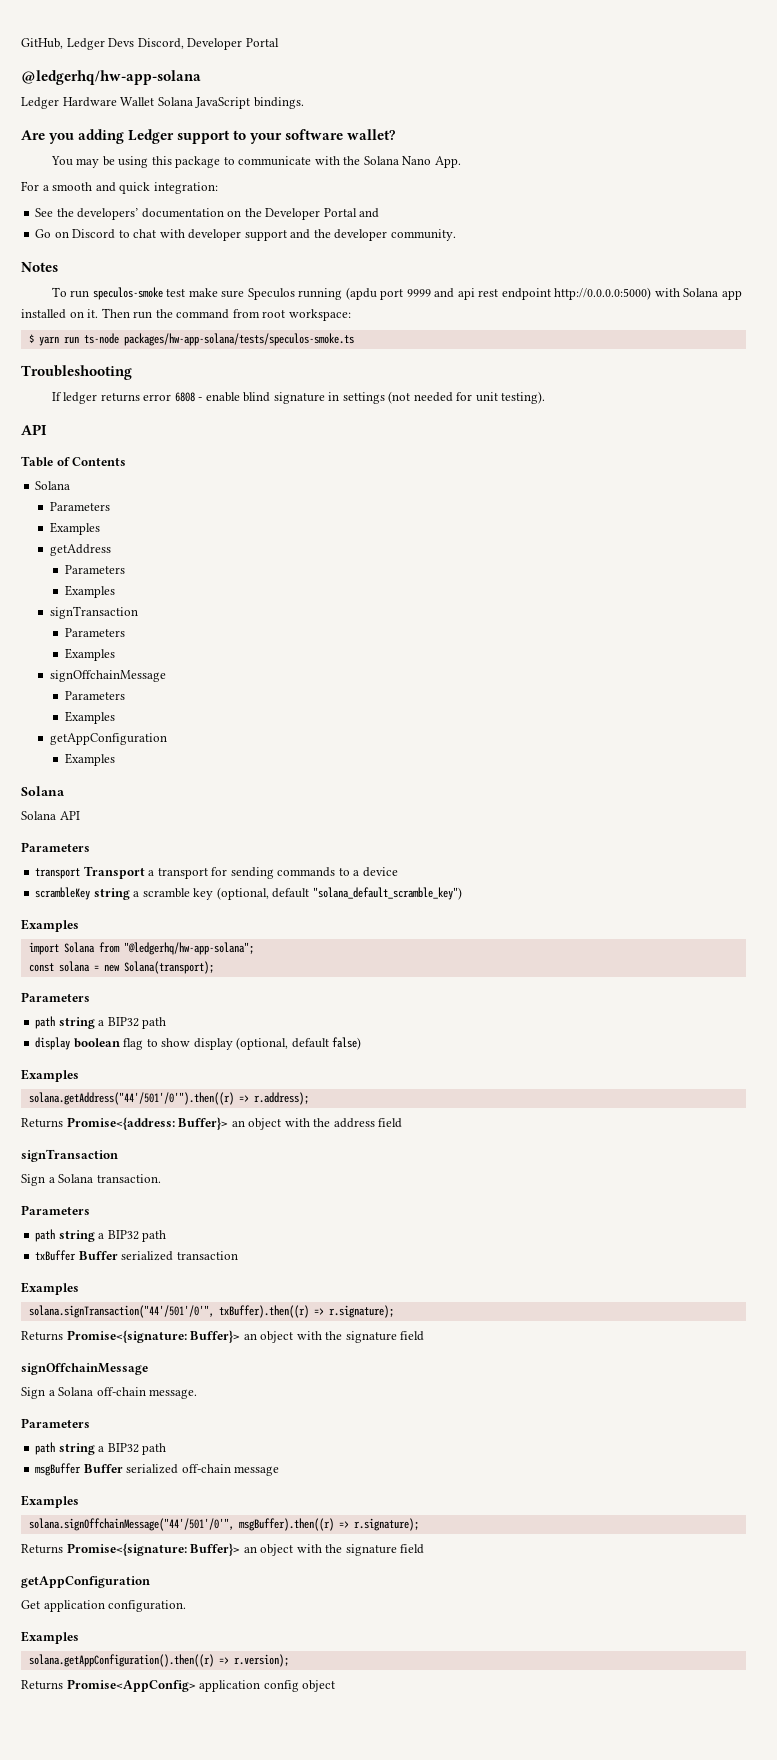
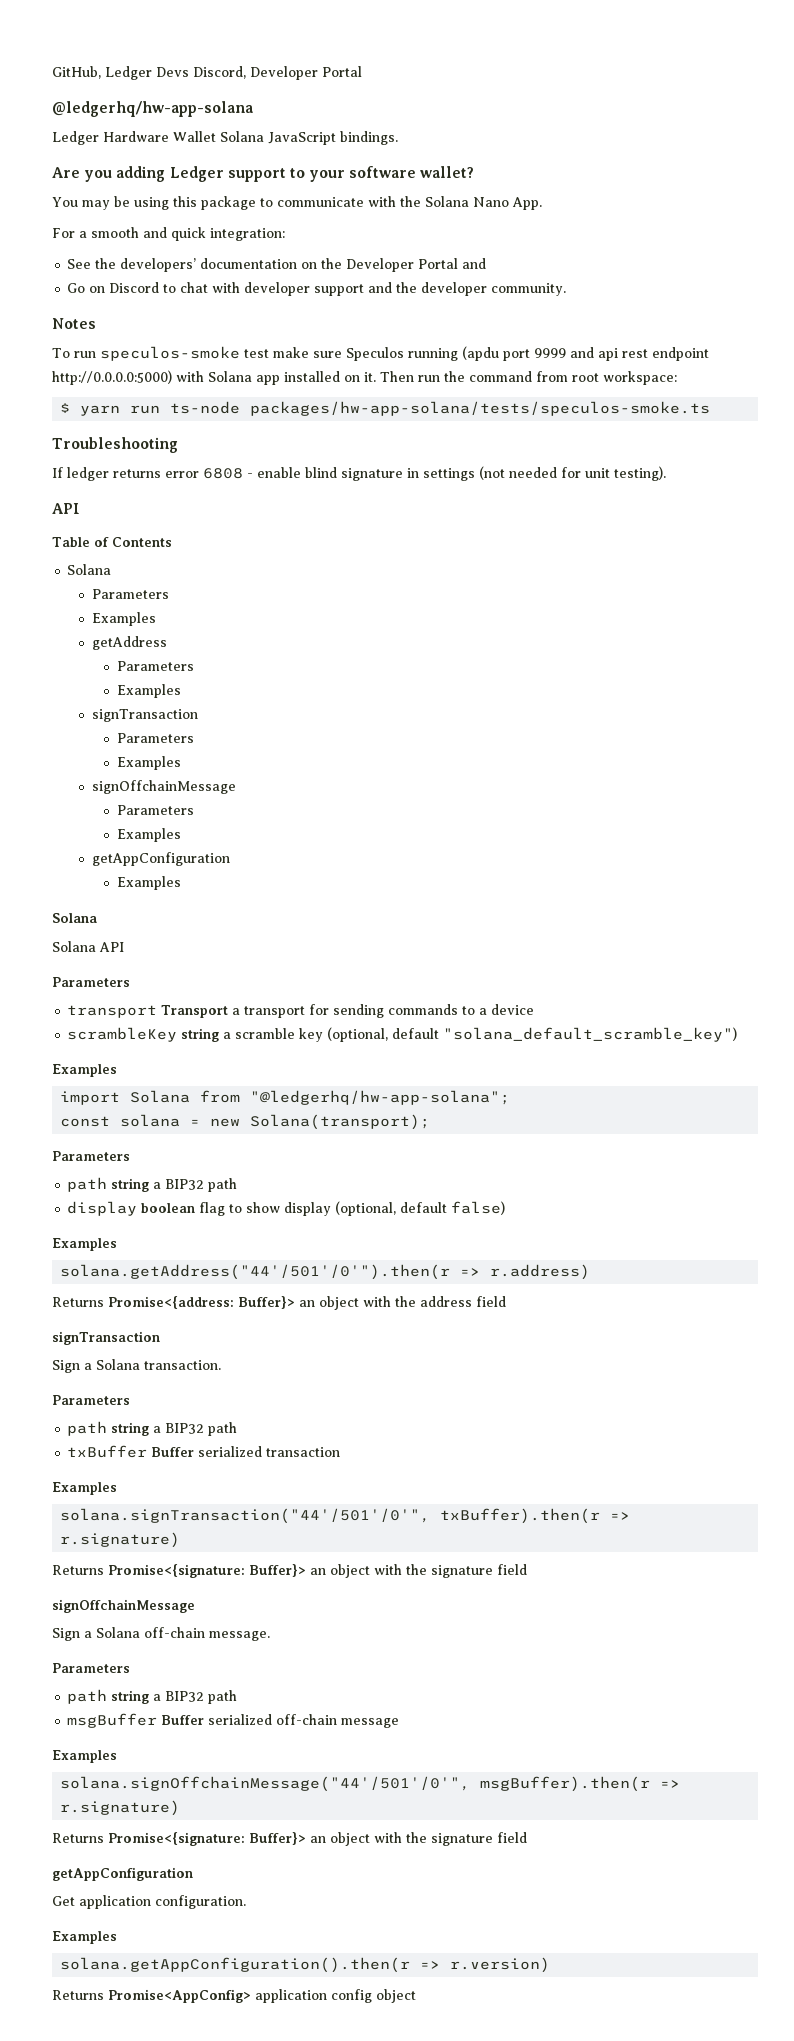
- solana.getAddress("44'/501'/0'").then((r) => r.address);
+ solana.getAddress("44'/501'/0'").then(r => r.address)
- solana.signTransaction("44'/501'/0'", txBuffer).then((r) => r.signature);
+ solana.signTransaction("44'/501'/0'", txBuffer).then(r => r.signature)
- solana.signOffchainMessage("44'/501'/0'", msgBuffer).then((r) => r.signature);
+ solana.signOffchainMessage("44'/501'/0'", msgBuffer).then(r => r.signature)
- solana.getAppConfiguration().then((r) => r.version);
+ solana.getAppConfiguration().then(r => r.version)

